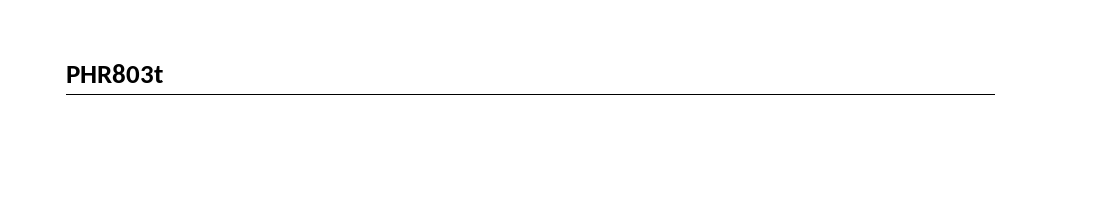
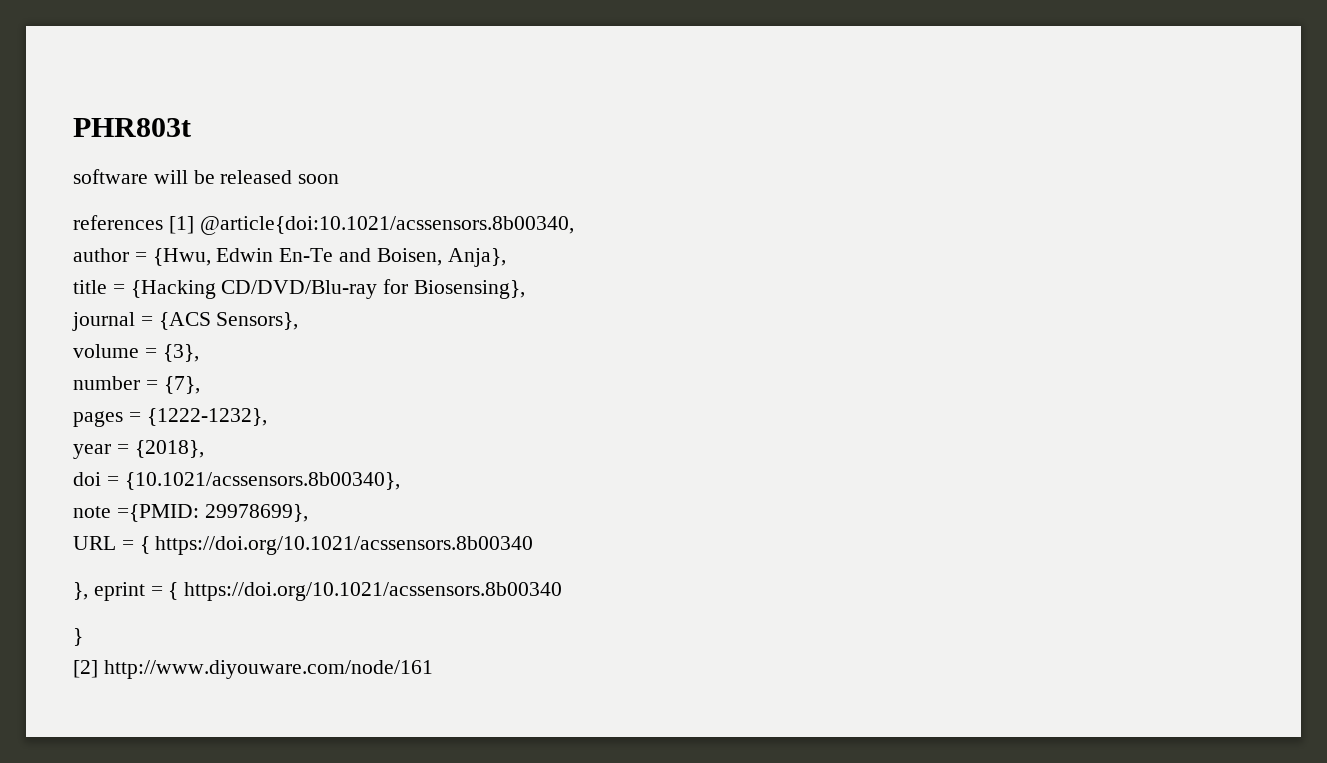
+ software will be released soon
+ references [1] @article{doi:10.1021/acssensors.8b00340,
+ author = {Hwu, Edwin En-Te and Boisen, Anja},
+ title = {Hacking CD/DVD/Blu-ray for Biosensing},
+ journal = {ACS Sensors},
+ volume = {3},
+ number = {7},
+ pages = {1222-1232},
+ year = {2018},
+ doi = {10.1021/acssensors.8b00340},
+ note ={PMID: 29978699},
+ URL = { https://doi.org/10.1021/acssensors.8b00340
+ }, eprint = { https://doi.org/10.1021/acssensors.8b00340
+ }
+ [2] http://www.diyouware.com/node/161

